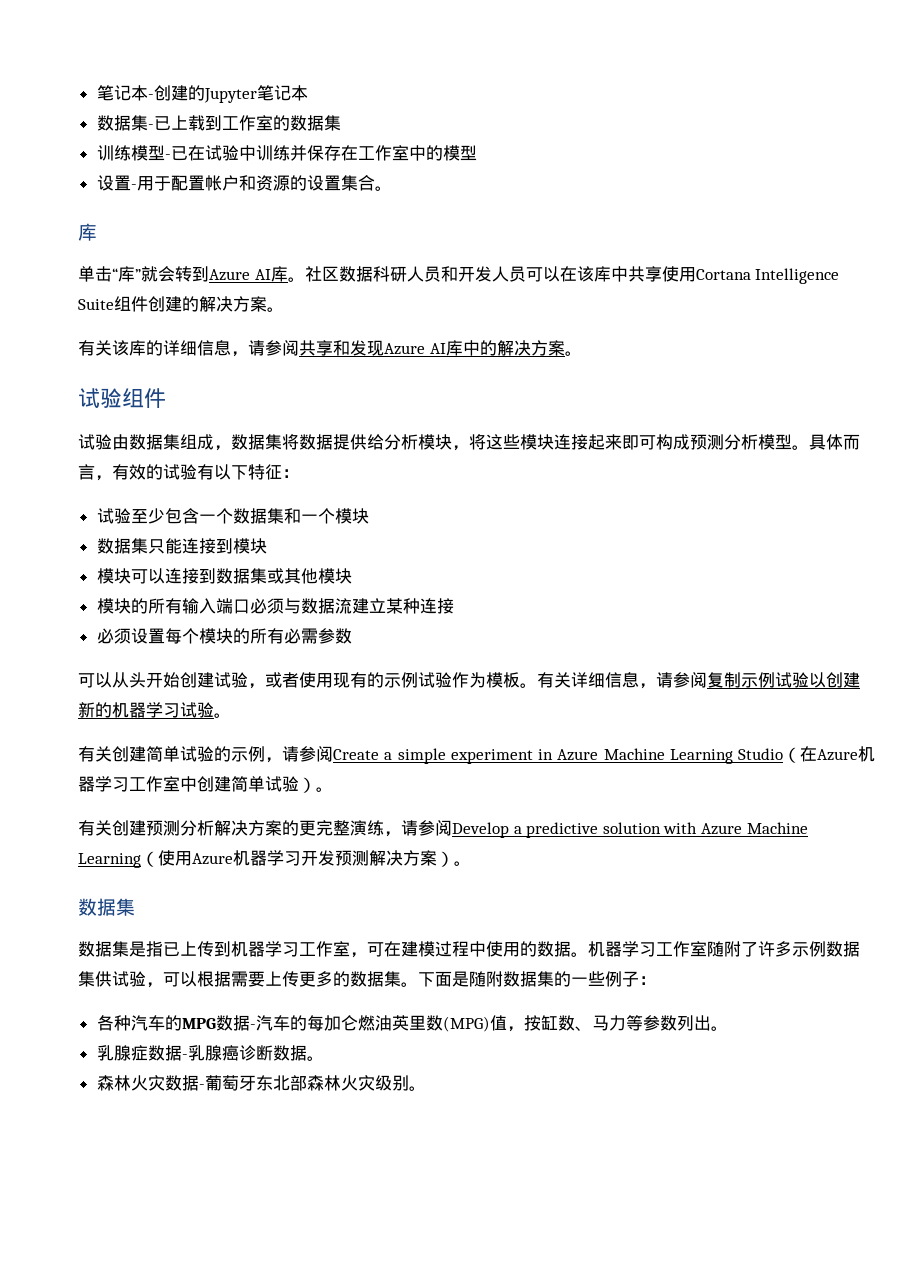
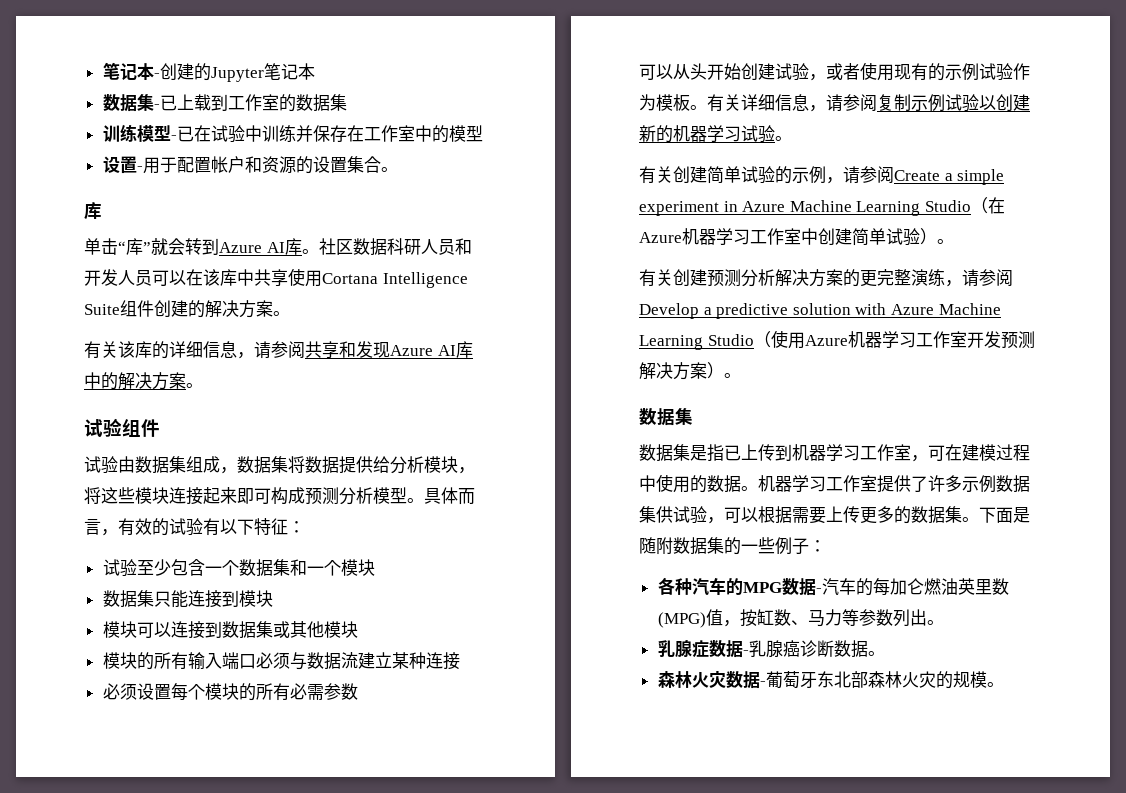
- 有关创建预测分析解决方案的更完整演练，请参阅Develop a predictive solution with Azure Machine Learning（使用Azure机器学习开发预测解决方案）。
+ 有关创建预测分析解决方案的更完整演练，请参阅Develop a predictive solution with Azure Machine Learning Studio（使用Azure机器学习工作室开发预测解决方案）。
- 机器学习工作室随附了许多示例数据集供试验，可以根据需要上传更多的数据集。
+ 机器学习工作室提供了许多示例数据集供试验，可以根据需要上传更多的数据集。
- 森林火灾数据-葡萄牙东北部森林火灾级别。
+ 森林火灾数据-葡萄牙东北部森林火灾的规模。

